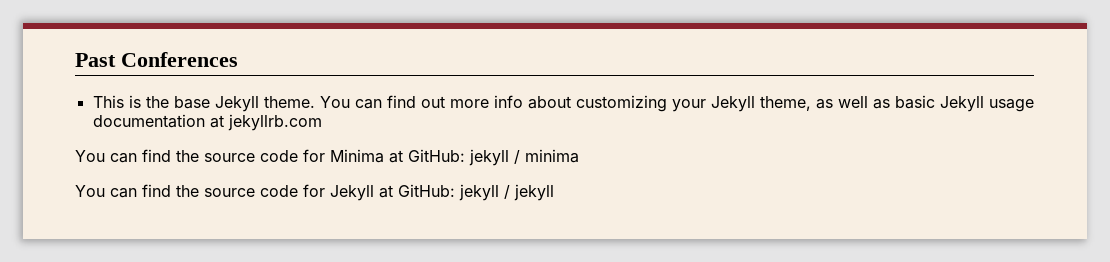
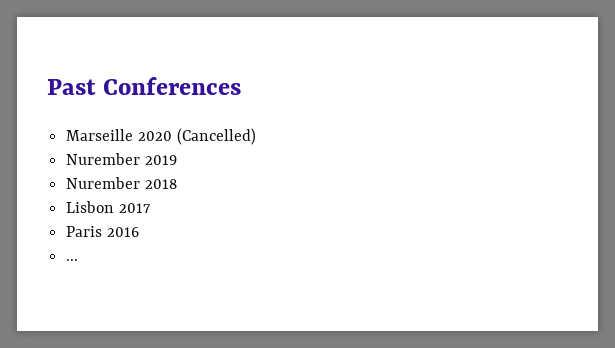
- This is the base Jekyll theme. You can find out more info about customizing your Jekyll theme, as well as basic Jekyll usage documentation at jekyllrb.com
- You can find the source code for Minima at GitHub: jekyll / minima
- You can find the source code for Jekyll at GitHub: jekyll / jekyll
+ Marseille 2020 (Cancelled)
+ Nurember 2019
+ Nurember 2018
+ Lisbon 2017
+ Paris 2016
+ ...

